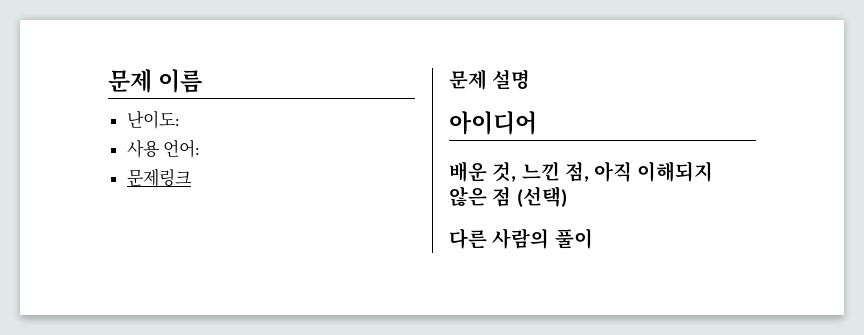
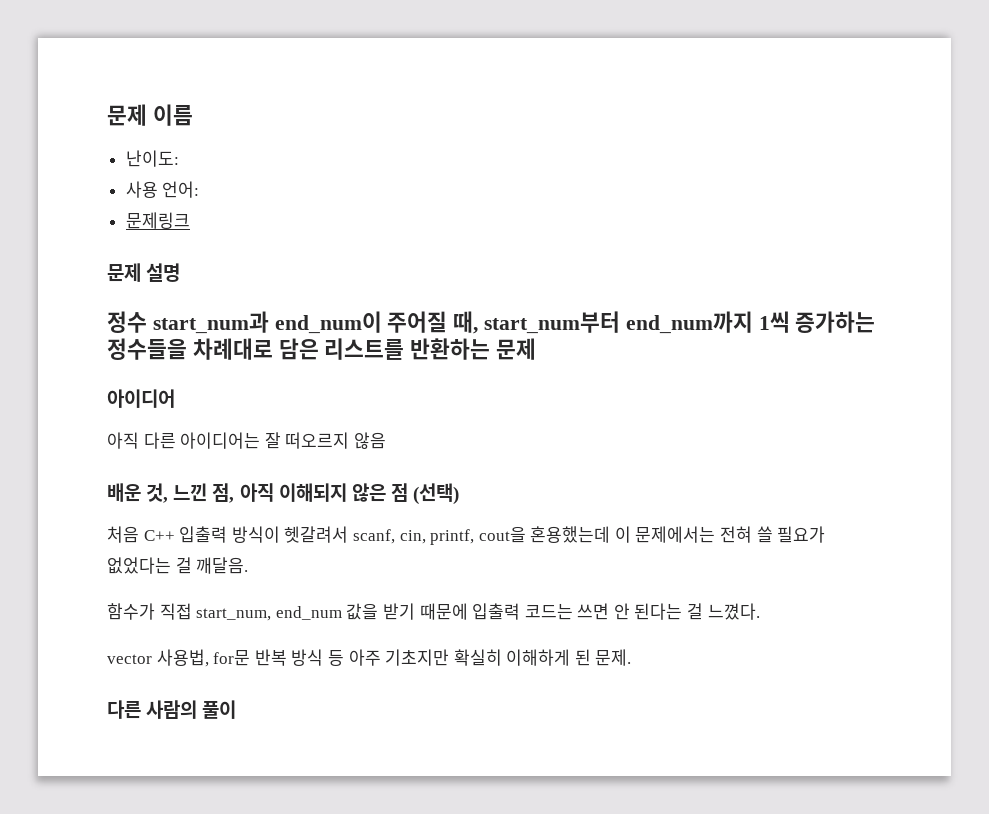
+ 정수 start_num과 end_num이 주어질 때, start_num부터 end_num까지 1씩 증가하는 정수들을 차례대로 담은 리스트를 반환하는 문제
  아이디어
+ 아직 다른 아이디어는 잘 떠오르지 않음
+ 처음 C++ 입출력 방식이 헷갈려서 scanf, cin, printf, cout을 혼용했는데 이 문제에서는 전혀 쓸 필요가 없었다는 걸 깨달음.
+ 함수가 직접 start_num, end_num 값을 받기 때문에 입출력 코드는 쓰면 안 된다는 걸 느꼈다.
+ vector 사용법, for문 반복 방식 등 아주 기초지만 확실히 이해하게 된 문제.

